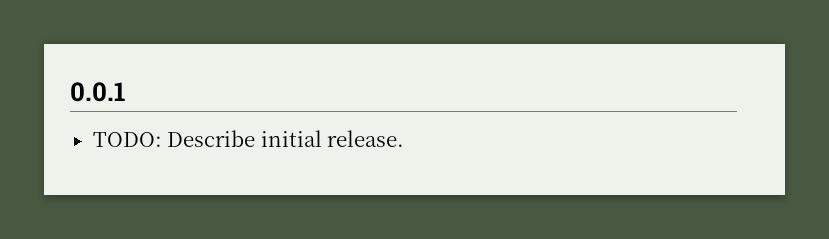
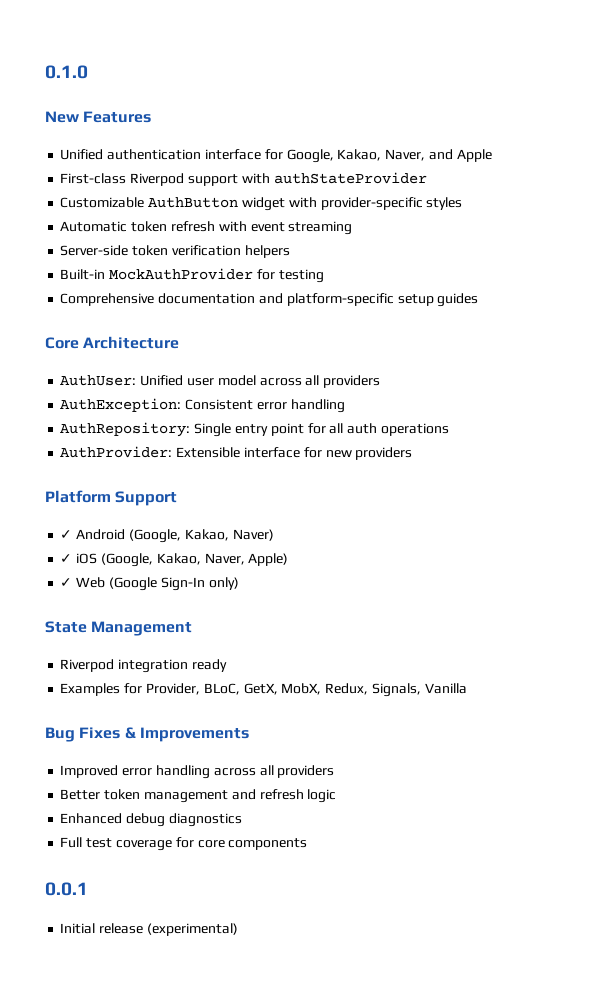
+ 0.1.0
+ New Features
+ Unified authentication interface for Google, Kakao, Naver, and Apple
+ First-class Riverpod support with authStateProvider
+ Customizable AuthButton widget with provider-specific styles
+ Automatic token refresh with event streaming
+ Server-side token verification helpers
+ Built-in MockAuthProvider for testing
+ Comprehensive documentation and platform-specific setup guides
+ Core Architecture
+ AuthUser: Unified user model across all providers
+ AuthException: Consistent error handling
+ AuthRepository: Single entry point for all auth operations
+ AuthProvider: Extensible interface for new providers
+ Platform Support
+ ✓ Android (Google, Kakao, Naver)
+ ✓ iOS (Google, Kakao, Naver, Apple)
+ ✓ Web (Google Sign-In only)
+ State Management
+ Riverpod integration ready
+ Examples for Provider, BLoC, GetX, MobX, Redux, Signals, Vanilla
+ Bug Fixes & Improvements
+ Improved error handling across all providers
+ Better token management and refresh logic
+ Enhanced debug diagnostics
+ Full test coverage for core components
  0.0.1
- TODO: Describe initial release.
+ Initial release (experimental)

